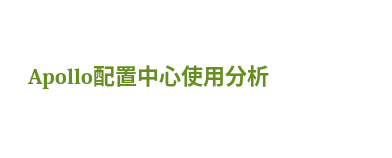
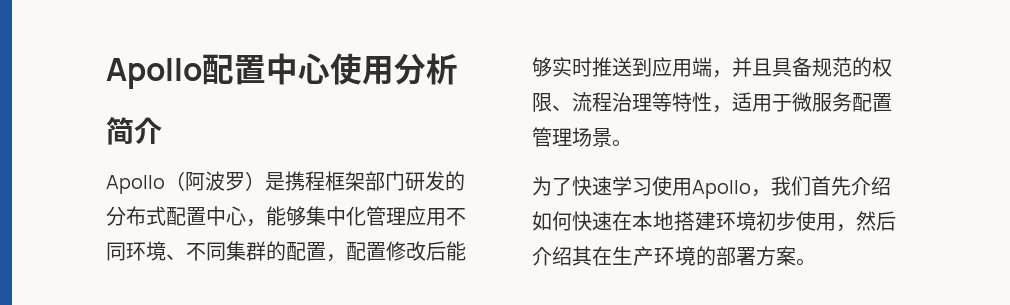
+ 简介
+ Apollo（阿波罗）是携程框架部门研发的分布式配置中心，能够集中化管理应用不同环境、不同集群的配置，配置修改后能够实时推送到应用端，并且具备规范的权限、流程治理等特性，适用于微服务配置管理场景。
+ 为了快速学习使用Apollo，我们首先介绍如何快速在本地搭建环境初步使用，然后介绍其在生产环境的部署方案。

